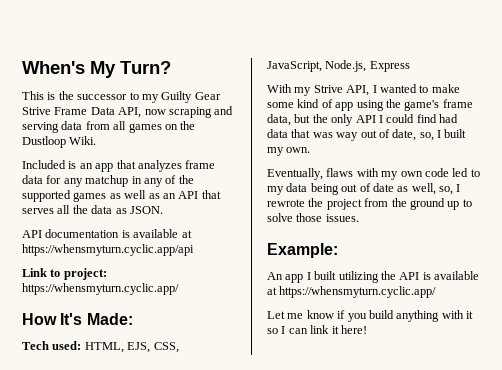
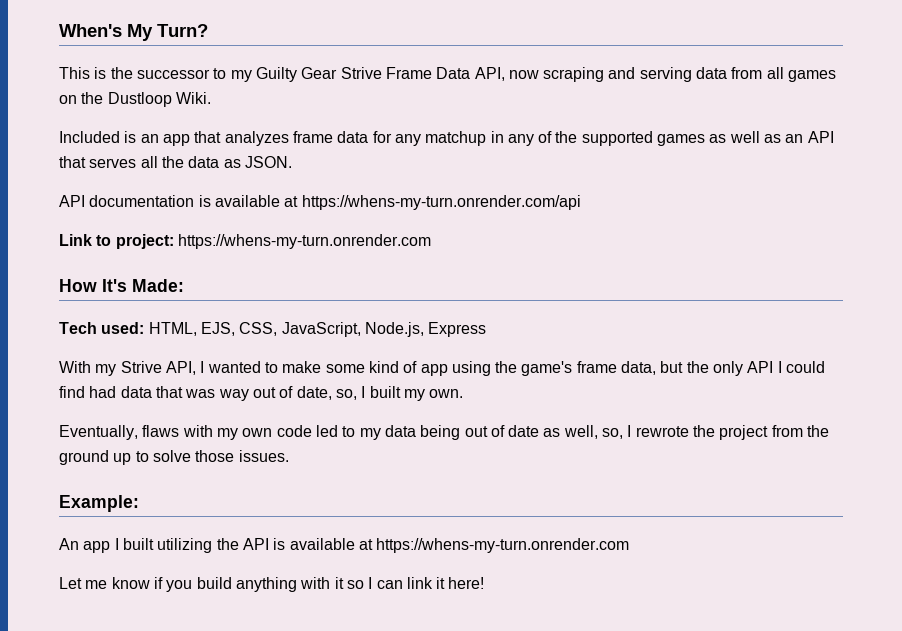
- API documentation is available at https://whensmyturn.cyclic.app/api
+ API documentation is available at https://whens-my-turn.onrender.com/api
- Link to project: https://whensmyturn.cyclic.app/
+ Link to project: https://whens-my-turn.onrender.com
- An app I built utilizing the API is available at https://whensmyturn.cyclic.app/
+ An app I built utilizing the API is available at https://whens-my-turn.onrender.com

